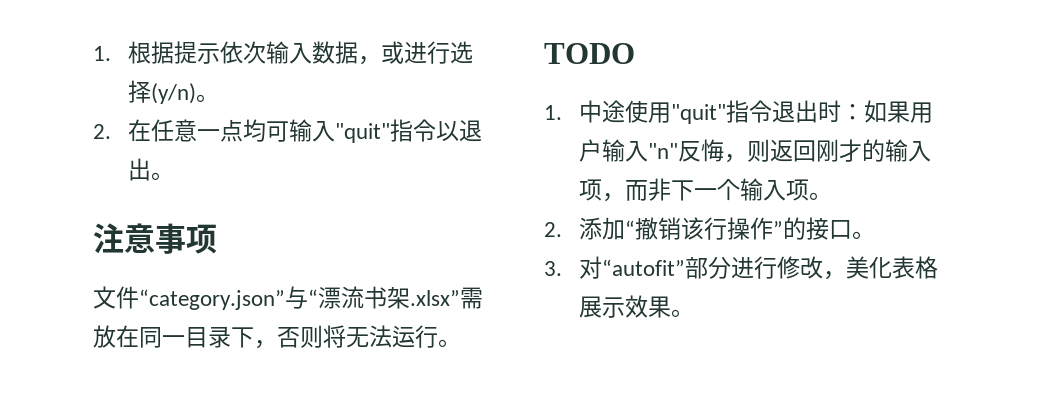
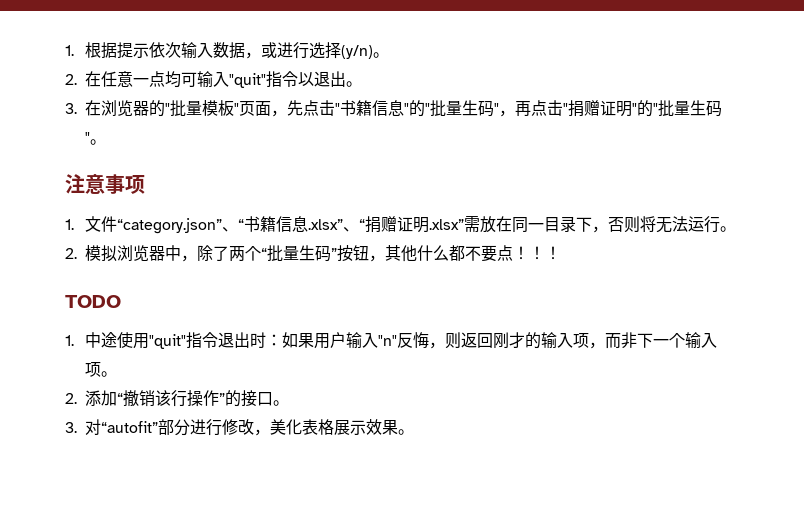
+ 3.在浏览器的"批量模板"页面，先点击"书籍信息"的"批量生码"，再点击"捐赠证明"的"批量生码"。
- 文件“category.json”与“漂流书架.xlsx”需放在同一目录下，否则将无法运行。
+ 1.文件“category.json”、“书籍信息.xlsx”、“捐赠证明.xlsx”需放在同一目录下，否则将无法运行。
+ 2.模拟浏览器中，除了两个“批量生码”按钮，其他什么都不要点！！！

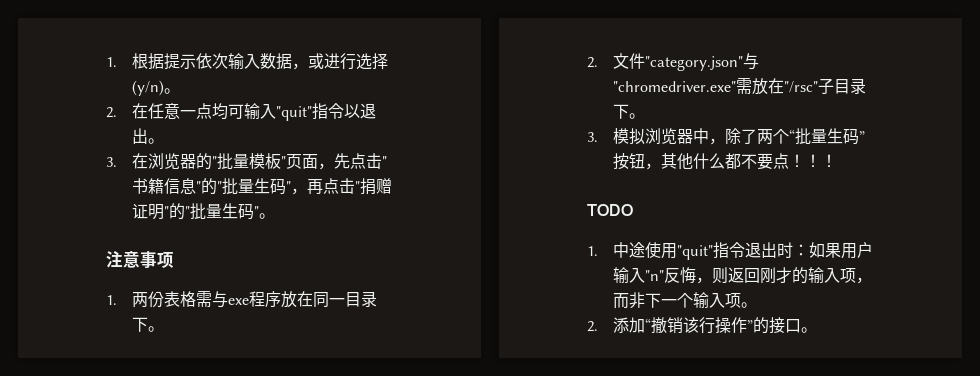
- 1.文件“category.json”、“书籍信息.xlsx”、“捐赠证明.xlsx”需放在同一目录下，否则将无法运行。
- 2.模拟浏览器中，除了两个“批量生码”按钮，其他什么都不要点！
+ 1.两份表格需与exe程序放在同一目录下。
+ 2.文件"category.json"与"chromedriver.exe"需放在"/rsc"子目录下。
+ 3.模拟浏览器中，除了两个“批量生码”按钮，其他什么都不要点！
- 3.对“autofit”部分进行修改，美化表格展示效果。

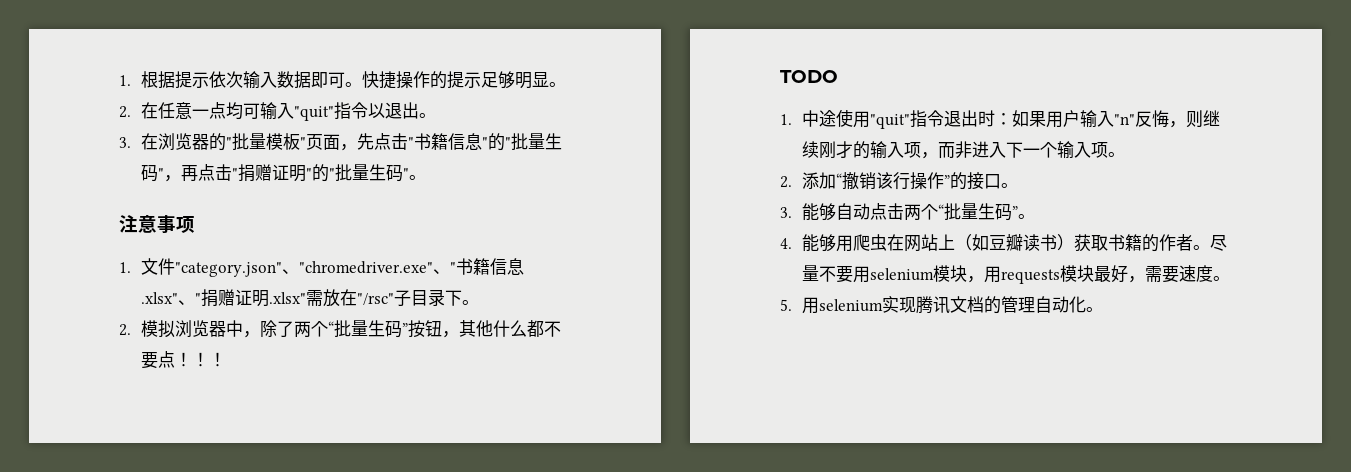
- 1.根据提示依次输入数据，或进行选择(y/n)。
+ 1.根据提示依次输入数据即可。快捷操作的提示足够明显。
- 1.两份表格需与exe程序放在同一目录下。
- 2.文件"category.json"与"chromedriver.exe"需放在"/rsc"子目录下。
+ 1.文件"category.json"、"chromedriver.exe"、"书籍信息.xlsx"、"捐赠证明.xlsx"需放在"/rsc"子目录下。
- 3.模拟浏览器中，除了两个“批量生码”按钮，其他什么都不要点！
+ 2.模拟浏览器中，除了两个“批量生码”按钮，其他什么都不要点！
- 1.中途使用"quit"指令退出时：如果用户输入"n"反悔，则返回刚才的输入项，而非下一个输入项。
+ 1.中途使用"quit"指令退出时：如果用户输入"n"反悔，则继续刚才的输入项，而非进入下一个输入项。
+ 3.能够自动点击两个“批量生码”。
+ 4.能够用爬虫在网站上（如豆瓣读书）获取书籍的作者。尽量不要用selenium模块，用requests模块最好，需要速度。
+ 5.用selenium实现腾讯文档的管理自动化。

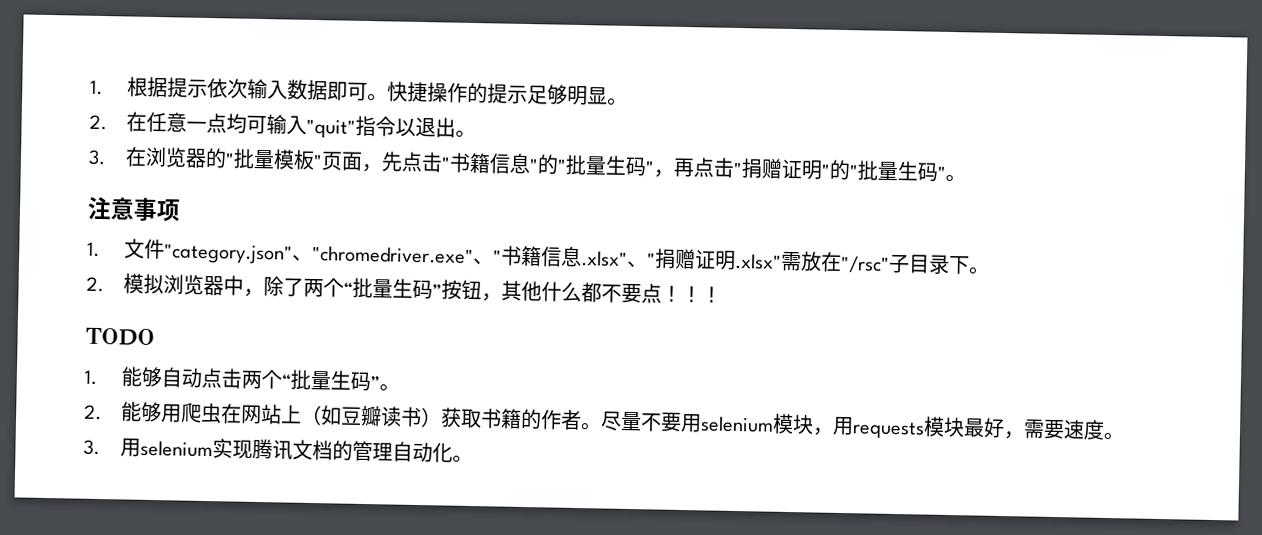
- 1.中途使用"quit"指令退出时：如果用户输入"n"反悔，则继续刚才的输入项，而非进入下一个输入项。
- 2.添加“撤销该行操作”的接口。
- 3.能够自动点击两个“批量生码”。
+ 1.能够自动点击两个“批量生码”。
- 4.能够用爬虫在网站上（如豆瓣读书）获取书籍的作者。
+ 2.能够用爬虫在网站上（如豆瓣读书）获取书籍的作者。
- 5.用selenium实现腾讯文档的管理自动化。
+ 3.用selenium实现腾讯文档的管理自动化。

